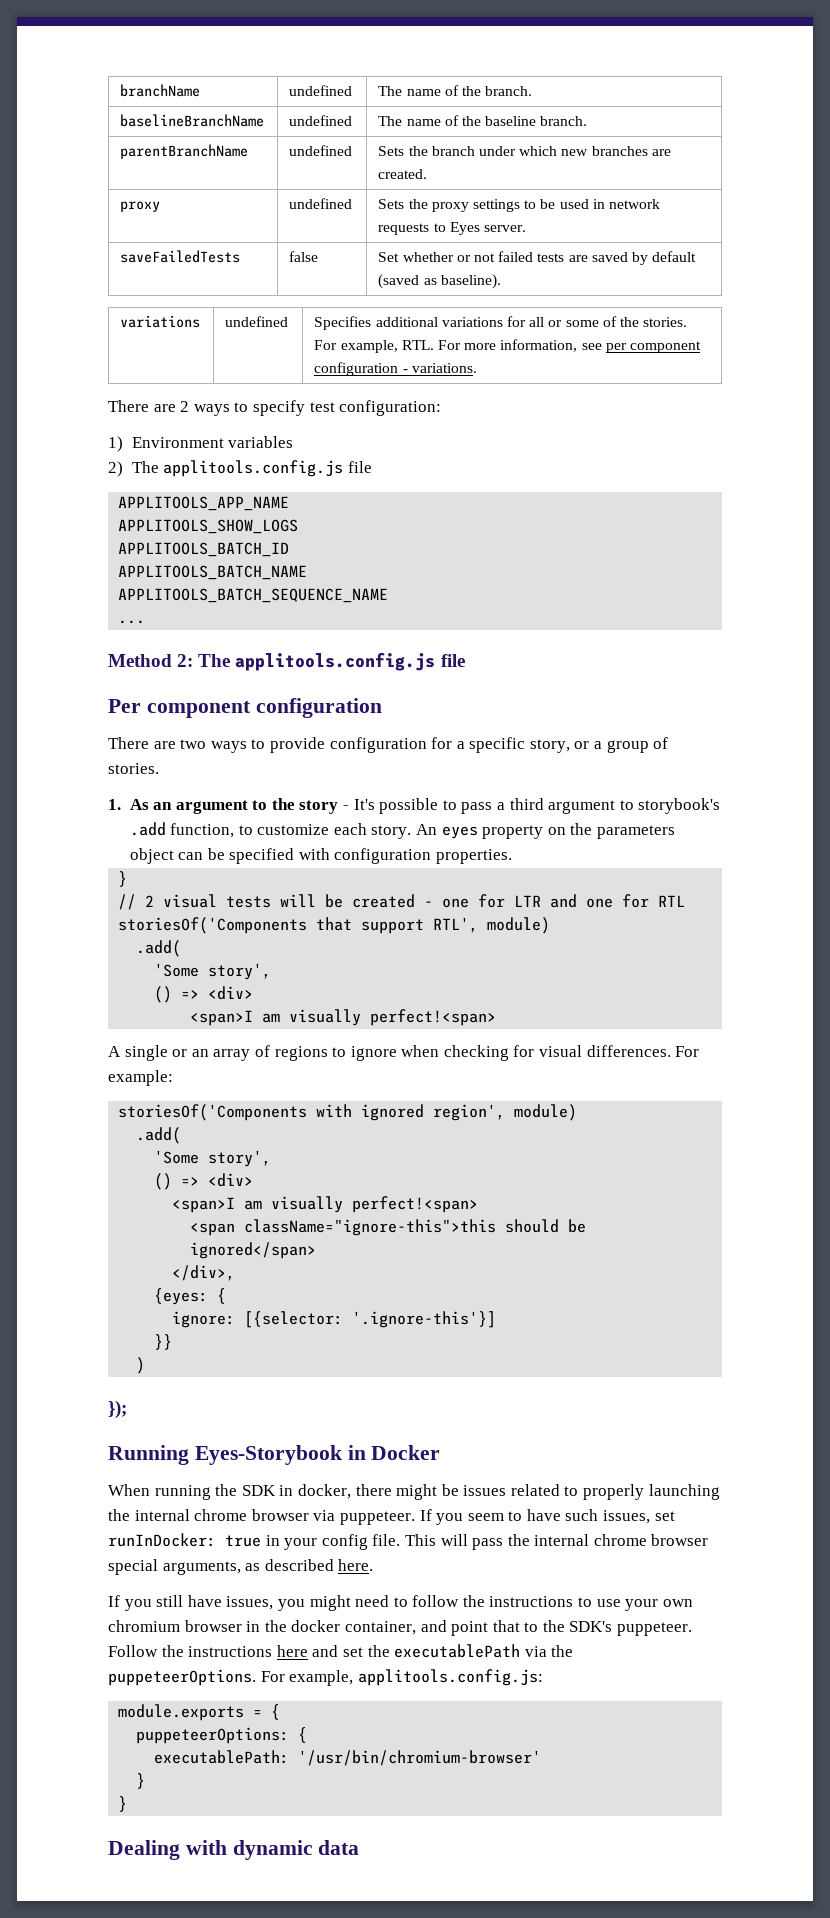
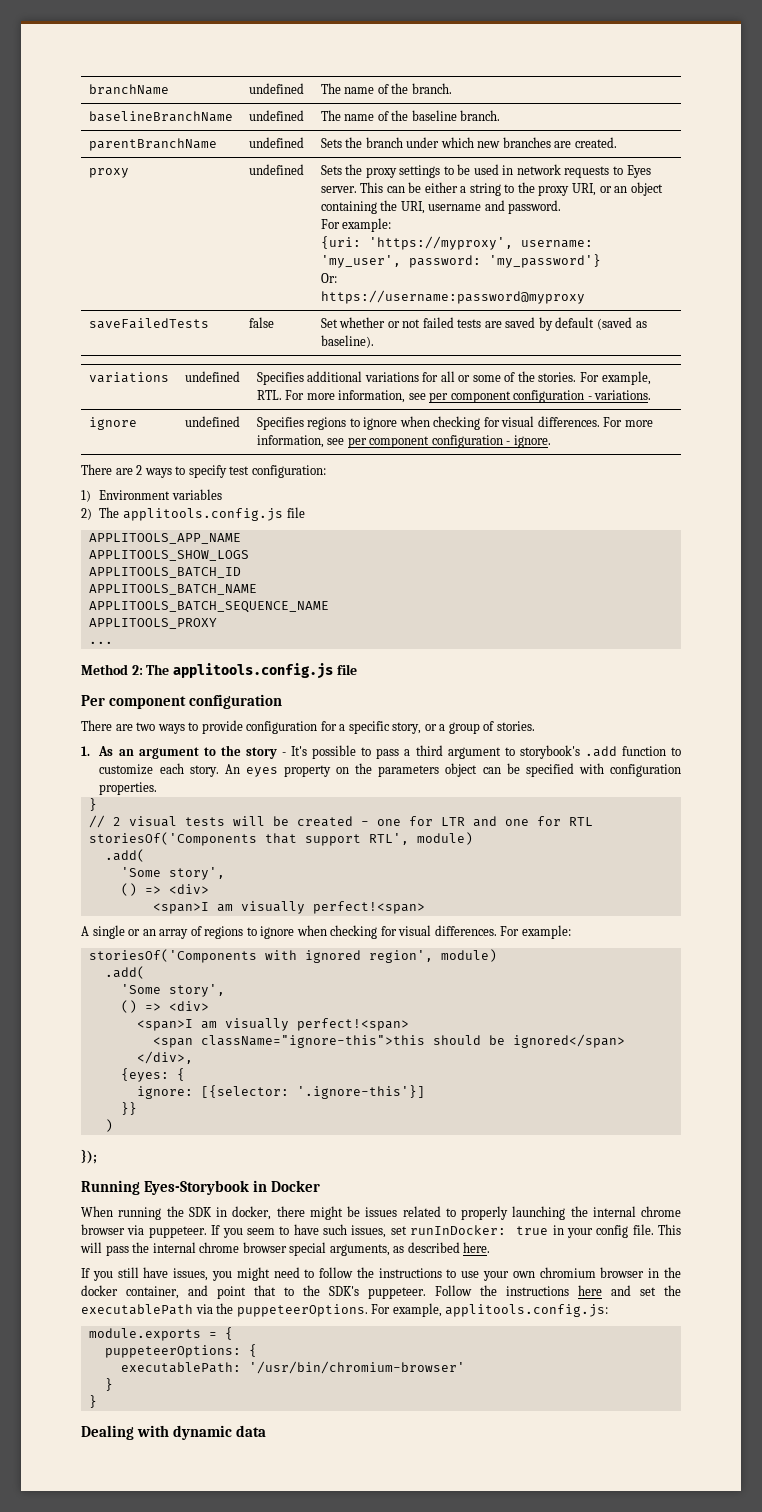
+ This can be either a string to the proxy URI, or an object containing the URI, username and password.
+ For example:
+ {uri: 'https://myproxy', username: 'my_user', password: 'my_password'}
+ Or:
+ https://username:password@myproxy
+ ignore | undefined | Specifies regions to ignore when checking for visual differences. For more information, see per component configuration - ignore.
+ APPLITOOLS_PROXY
- 1. As an argument to the story - It's possible to pass a third argument to storybook's .add function, to customize each story.
+ 1. As an argument to the story - It's possible to pass a third argument to storybook's .add function to customize each story.

